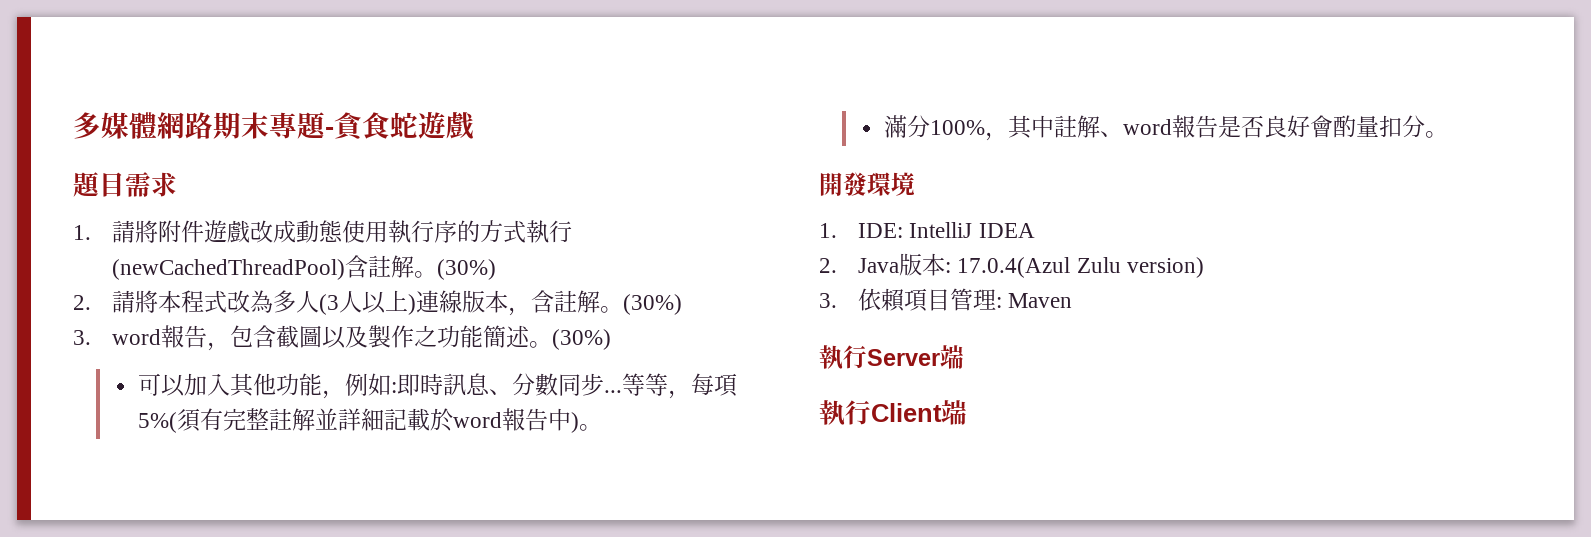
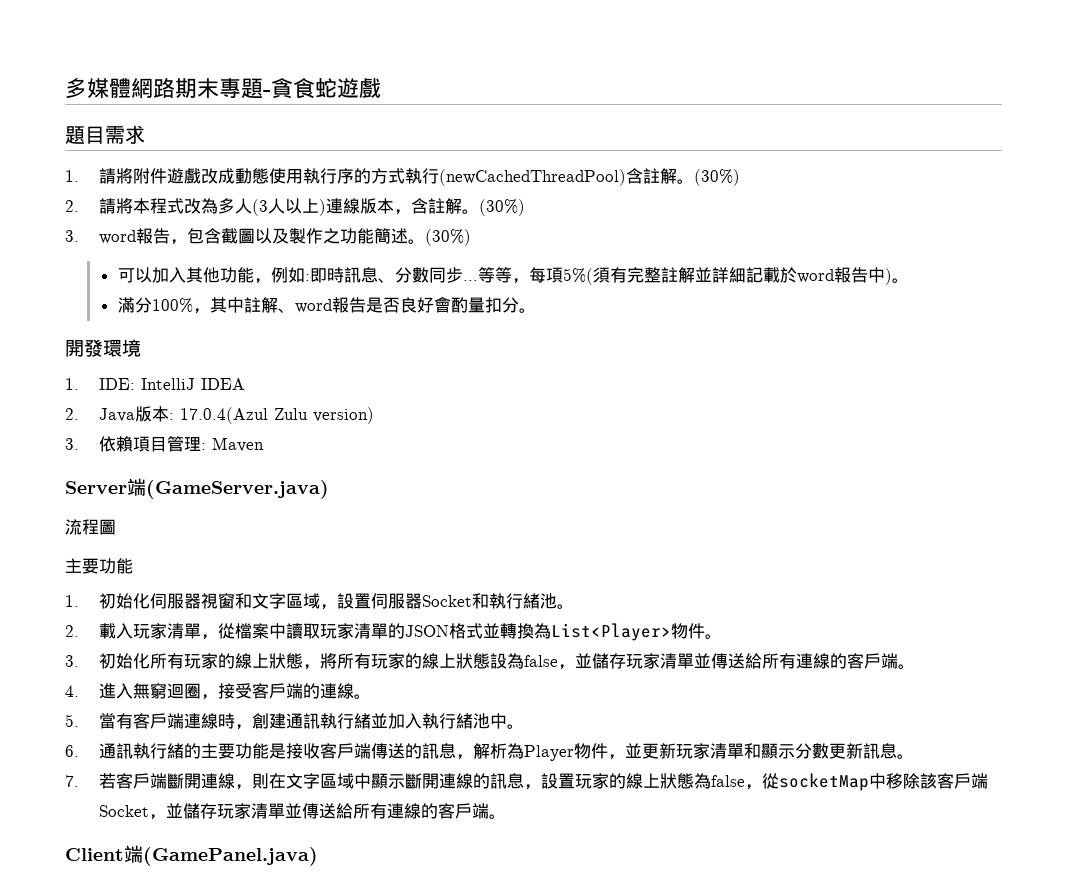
- 執行Server端
- 執行Client端
+ Server端(GameServer.java)
+ 流程圖
+ 主要功能
+ 1.初始化伺服器視窗和文字區域，設置伺服器Socket和執行緒池。
+ 2.載入玩家清單，從檔案中讀取玩家清單的JSON格式並轉換為List<Player>物件。
+ 3.初始化所有玩家的線上狀態，將所有玩家的線上狀態設為false，並儲存玩家清單並傳送給所有連線的客戶端。
+ 4.進入無窮迴圈，接受客戶端的連線。
+ 5.當有客戶端連線時，創建通訊執行緒並加入執行緒池中。
+ 6.通訊執行緒的主要功能是接收客戶端傳送的訊息，解析為Player物件，並更新玩家清單和顯示分數更新訊息。
+ 7.若客戶端斷開連線，則在文字區域中顯示斷開連線的訊息，設置玩家的線上狀態為false，從socketMap中移除該客戶端Socket，並儲存玩家清單並傳送給所有連線的客戶端。
+ Client端(GamePanel.java)

